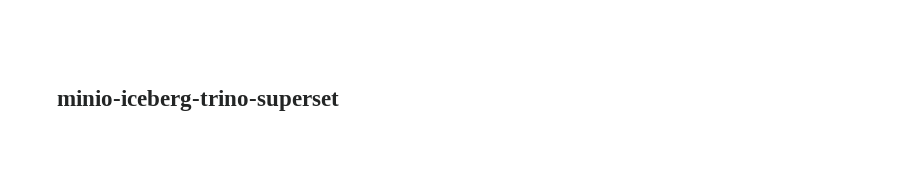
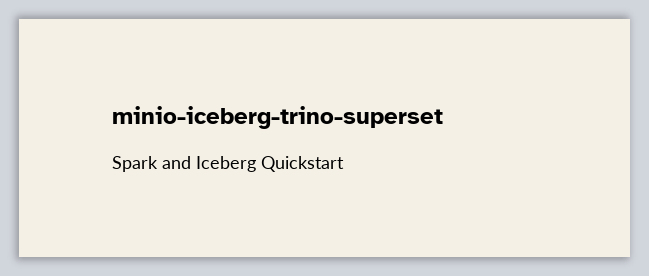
+ Spark and Iceberg Quickstart

